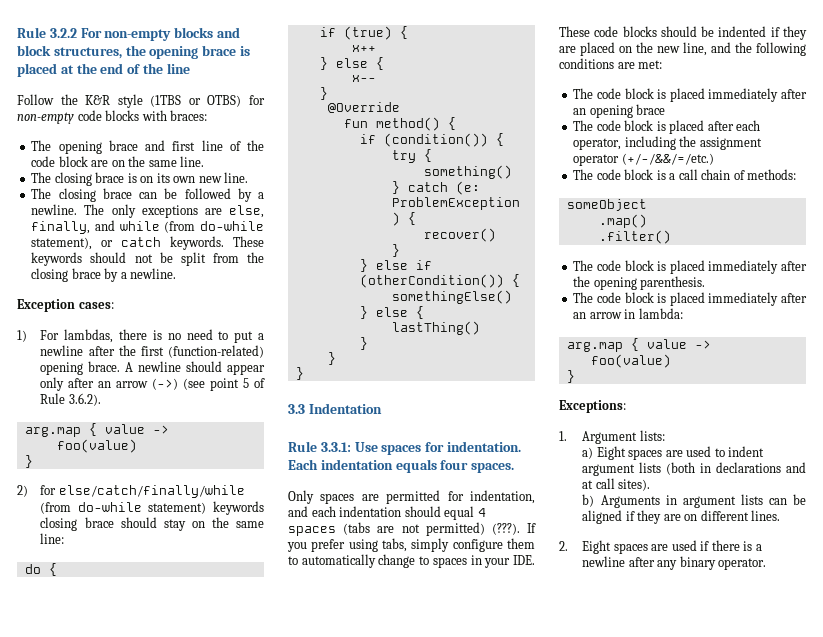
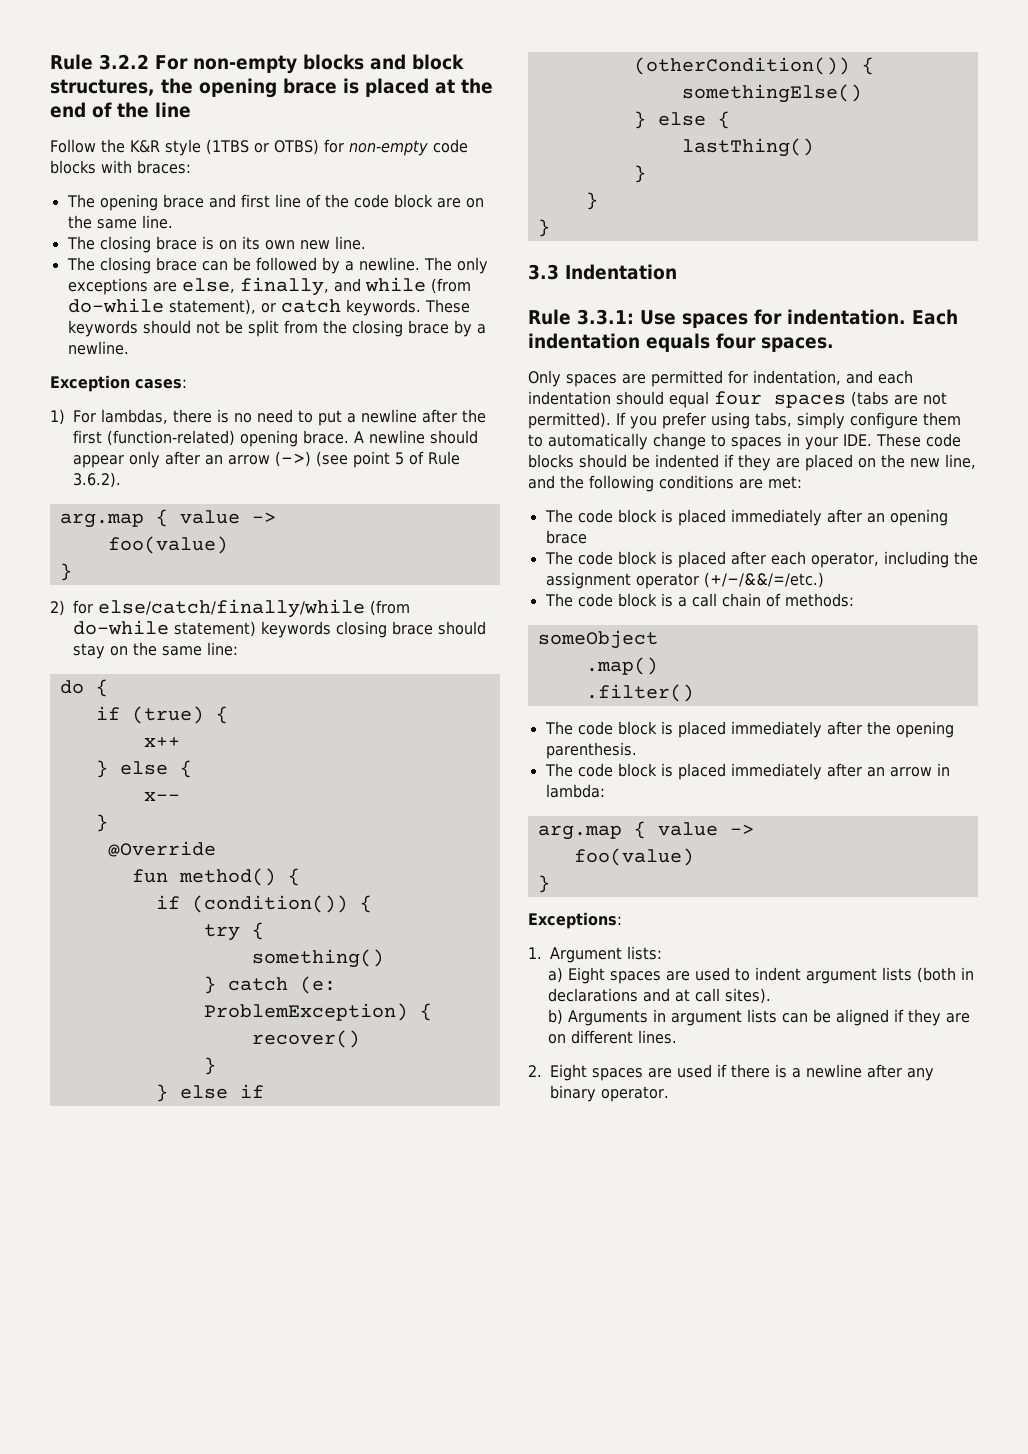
- Only spaces are permitted for indentation, and each indentation should equal 4 spaces (tabs are not permitted) (???).
+ Only spaces are permitted for indentation, and each indentation should equal four spaces (tabs are not permitted).

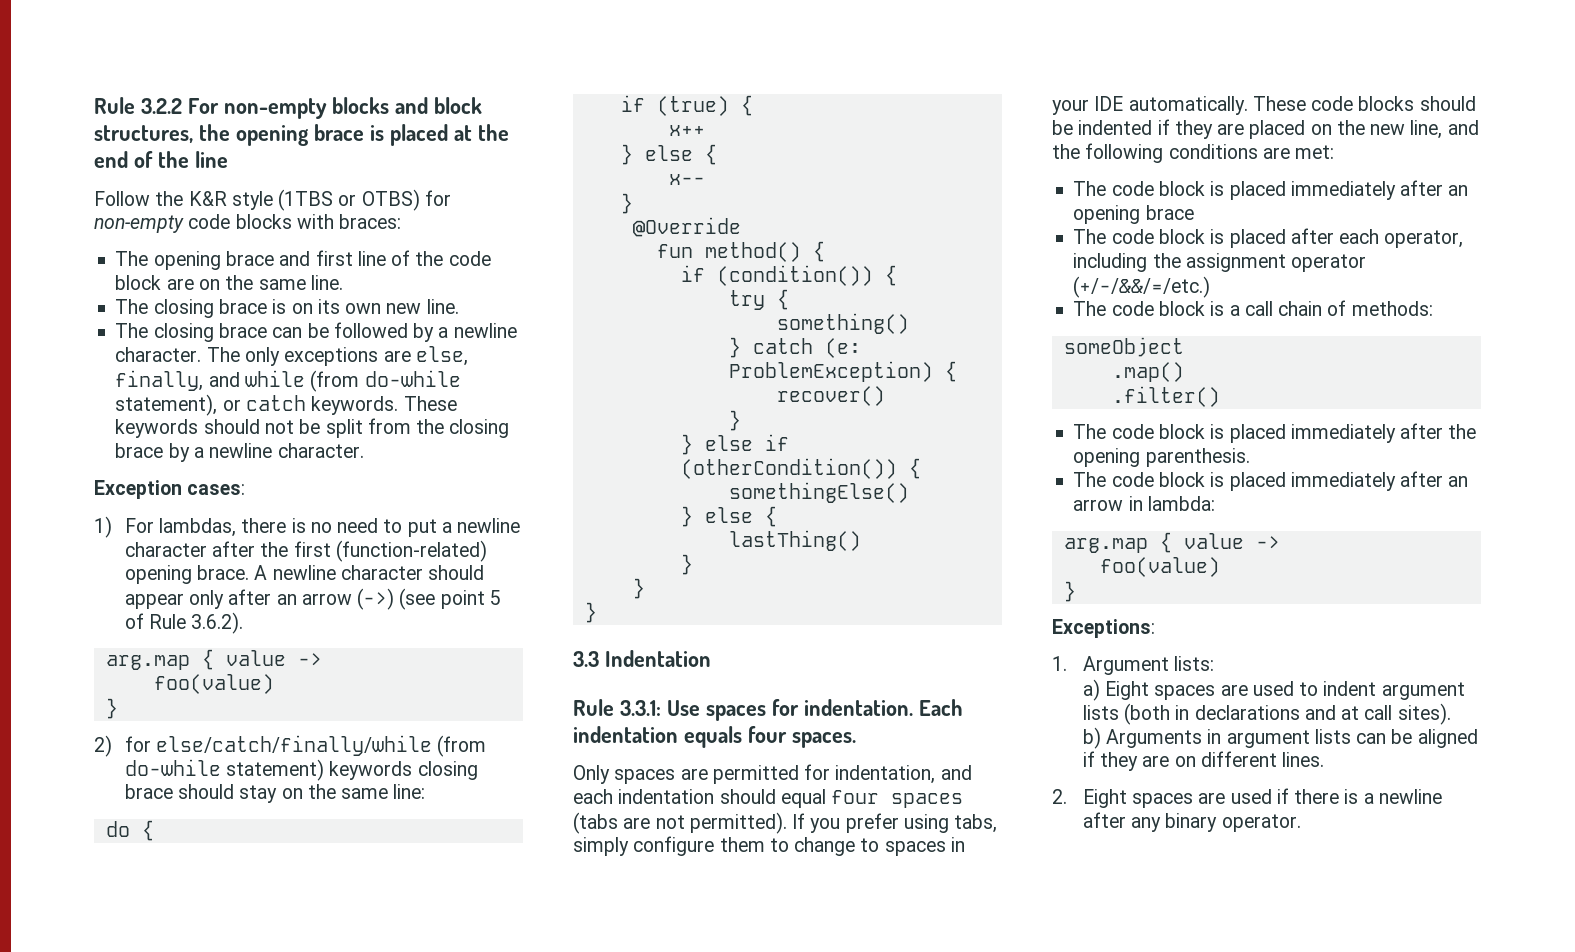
- The closing brace can be followed by a newline.
+ The closing brace can be followed by a newline character.
- These keywords should not be split from the closing brace by a newline.
+ These keywords should not be split from the closing brace by a newline character.
- 1) For lambdas, there is no need to put a newline after the first (function-related) opening brace.
+ 1) For lambdas, there is no need to put a newline character after the first (function-related) opening brace.
- A newline should appear only after an arrow (->) (see point 5 of Rule 3.6.2).
+ A newline character should appear only after an arrow (->) (see point 5 of Rule 3.6.2).
- If you prefer using tabs, simply configure them to automatically change to spaces in your IDE. These code blocks should be indented if they are placed on the new line, and the following conditions are met:
+ If you prefer using tabs, simply configure them to change to spaces in your IDE automatically. These code blocks should be indented if they are placed on the new line, and the following conditions are met:

